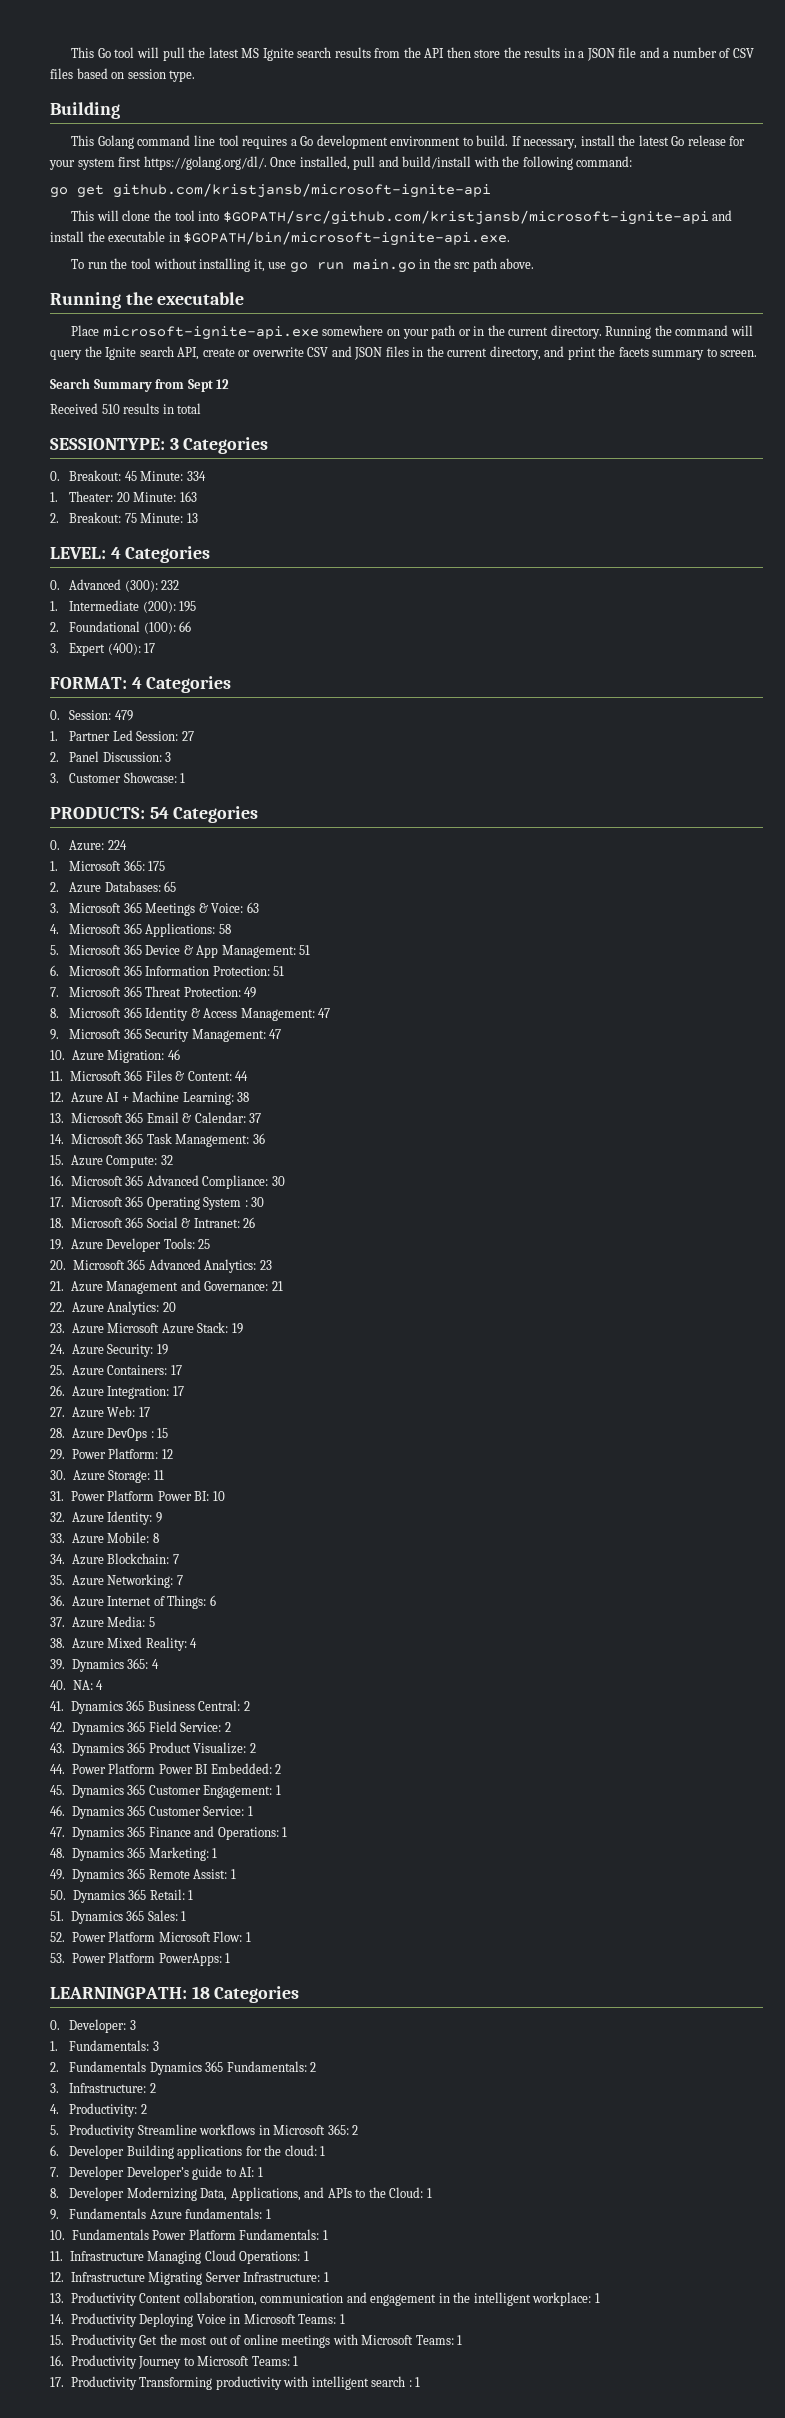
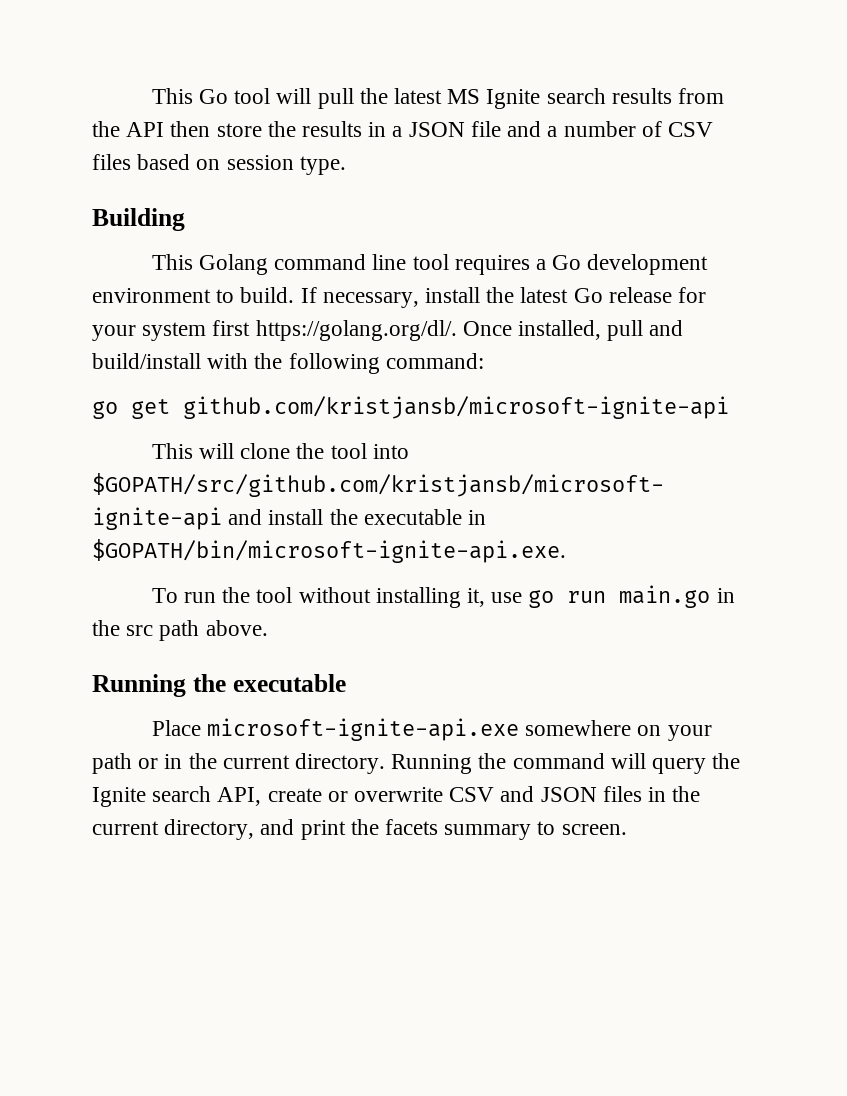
- Search Summary from Sept 12
- Received 510 results in total
- SESSIONTYPE: 3 Categories
- 0. Breakout: 45 Minute: 334
- 1. Theater: 20 Minute: 163
- 2. Breakout: 75 Minute: 13
- LEVEL: 4 Categories
- 0. Advanced (300): 232
- 1. Intermediate (200): 195
- 2. Foundational (100): 66
- 3. Expert (400): 17
- FORMAT: 4 Categories
- 0. Session: 479
- 1. Partner Led Session: 27
- 2. Panel Discussion: 3
- 3. Customer Showcase: 1
- PRODUCTS: 54 Categories
- 0. Azure: 224
- 1. Microsoft 365: 175
- 2. Azure Databases: 65
- 3. Microsoft 365 Meetings & Voice: 63
- 4. Microsoft 365 Applications: 58
- 5. Microsoft 365 Device & App Management: 51
- 6. Microsoft 365 Information Protection: 51
- 7. Microsoft 365 Threat Protection: 49
- 8. Microsoft 365 Identity & Access Management: 47
- 9. Microsoft 365 Security Management: 47
- 10. Azure Migration: 46
- 11. Microsoft 365 Files & Content: 44
- 12. Azure AI + Machine Learning: 38
- 13. Microsoft 365 Email & Calendar: 37
- 14. Microsoft 365 Task Management: 36
- 15. Azure Compute: 32
- 16. Microsoft 365 Advanced Compliance: 30
- 17. Microsoft 365 Operating System : 30
- 18. Microsoft 365 Social & Intranet: 26
- 19. Azure Developer Tools: 25
- 20. Microsoft 365 Advanced Analytics: 23
- 21. Azure Management and Governance: 21
- 22. Azure Analytics: 20
- 23. Azure Microsoft Azure Stack: 19
- 24. Azure Security: 19
- 25. Azure Containers: 17
- 26. Azure Integration: 17
- 27. Azure Web: 17
- 28. Azure DevOps : 15
- 29. Power Platform: 12
- 30. Azure Storage: 11
- 31. Power Platform Power BI: 10
- 32. Azure Identity: 9
- 33. Azure Mobile: 8
- 34. Azure Blockchain: 7
- 35. Azure Networking: 7
- 36. Azure Internet of Things: 6
- 37. Azure Media: 5
- 38. Azure Mixed Reality: 4
- 39. Dynamics 365: 4
- 40. NA: 4
- 41. Dynamics 365 Business Central: 2
- 42. Dynamics 365 Field Service: 2
- 43. Dynamics 365 Product Visualize: 2
- 44. Power Platform Power BI Embedded: 2
- 45. Dynamics 365 Customer Engagement: 1
- 46. Dynamics 365 Customer Service: 1
- 47. Dynamics 365 Finance and Operations: 1
- 48. Dynamics 365 Marketing: 1
- 49. Dynamics 365 Remote Assist: 1
- 50. Dynamics 365 Retail: 1
- 51. Dynamics 365 Sales: 1
- 52. Power Platform Microsoft Flow: 1
- 53. Power Platform PowerApps: 1
- LEARNINGPATH: 18 Categories
- 0. Developer: 3
- 1. Fundamentals: 3
- 2. Fundamentals Dynamics 365 Fundamentals: 2
- 3. Infrastructure: 2
- 4. Productivity: 2
- 5. Productivity Streamline workflows in Microsoft 365: 2
- 6. Developer Building applications for the cloud: 1
- 7. Developer Developer’s guide to AI: 1
- 8. Developer Modernizing Data, Applications, and APIs to the Cloud: 1
- 9. Fundamentals Azure fundamentals: 1
- 10. Fundamentals Power Platform Fundamentals: 1
- 11. Infrastructure Managing Cloud Operations: 1
- 12. Infrastructure Migrating Server Infrastructure: 1
- 13. Productivity Content collaboration, communication and engagement in the intelligent workplace: 1
- 14. Productivity Deploying Voice in Microsoft Teams: 1
- 15. Productivity Get the most out of online meetings with Microsoft Teams: 1
- 16. Productivity Journey to Microsoft Teams: 1
- 17. Productivity Transforming productivity with intelligent search : 1

